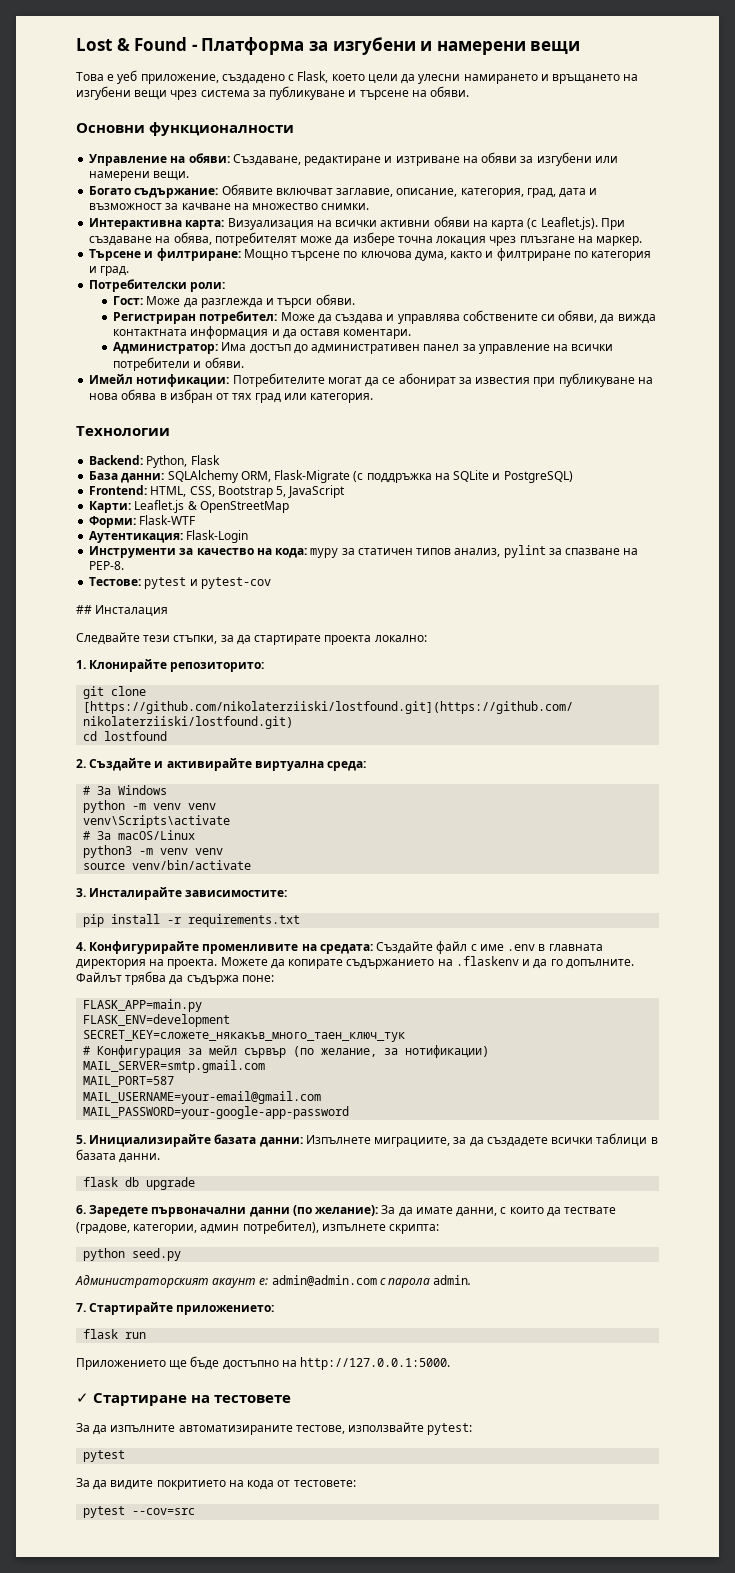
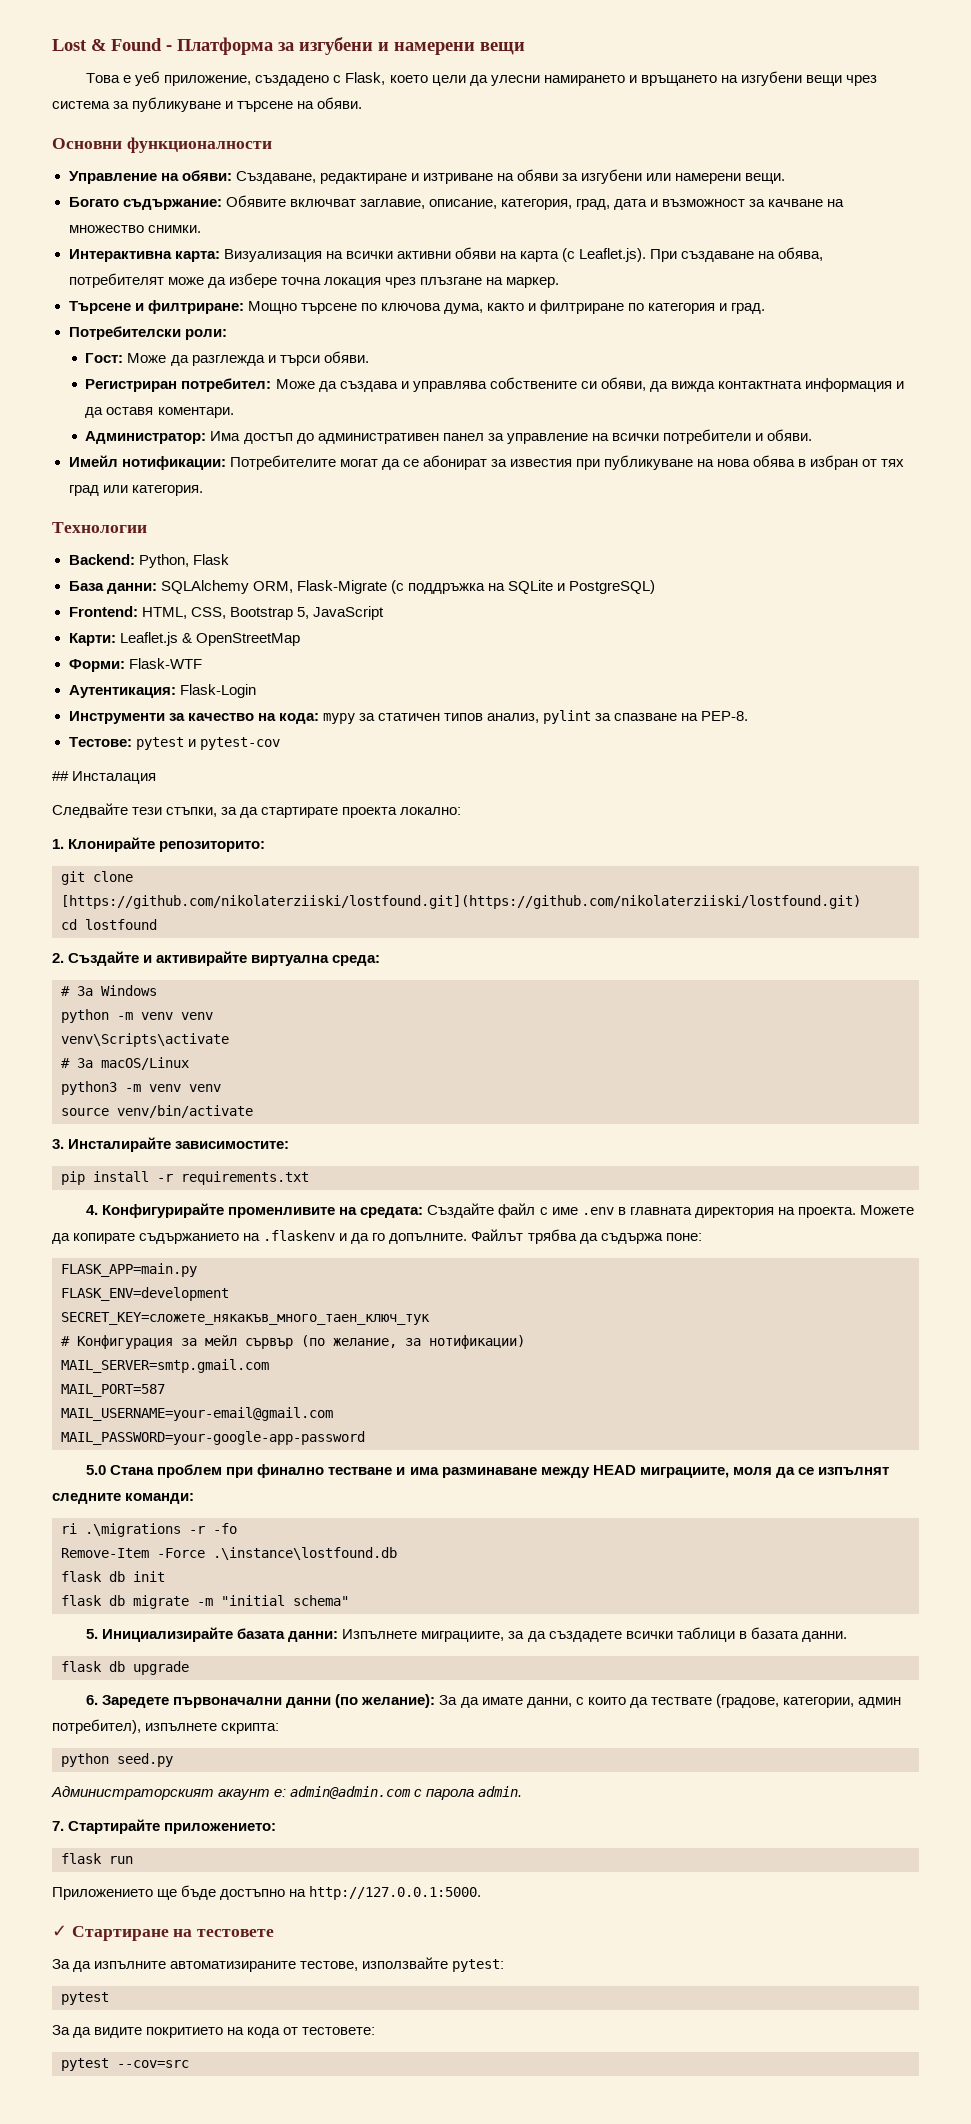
+ 5.0 Стана проблем при финално тестване и има разминаване между HEAD миграциите, моля да се изпълнят следните команди:
+ ri .\migrations -r -fo
+ Remove-Item -Force .\instance\lostfound.db
+ flask db init
+ flask db migrate -m "initial schema"

